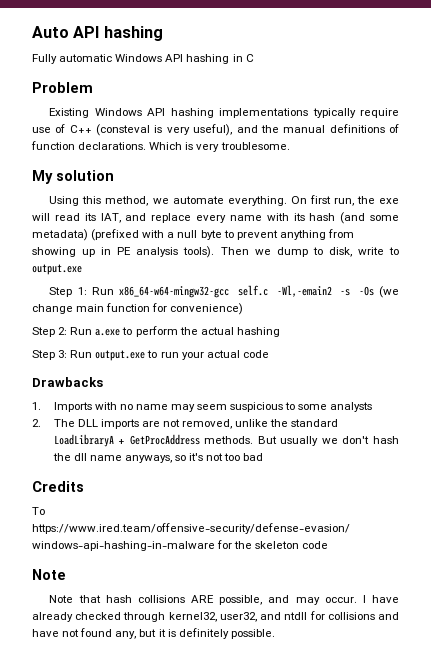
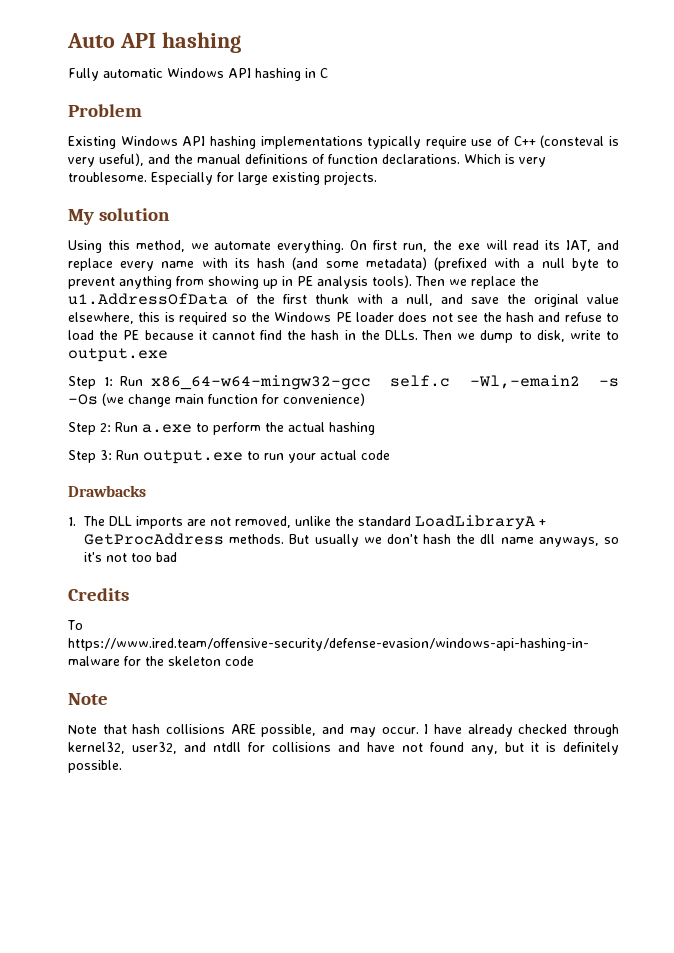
+ Especially for large existing projects.
- Then we dump to disk, write to output.exe
+ Then we replace the u1.AddressOfData of the first thunk with a null, and save the original value elsewhere, this is required so the Windows PE loader does not see the hash and refuse to load the PE because it cannot find the hash in the DLLs. Then we dump to disk, write to output.exe
- 1. Imports with no name may seem suspicious to some analysts
- 2. The DLL imports are not removed, unlike the standard LoadLibraryA + GetProcAddress methods.
+ 1. The DLL imports are not removed, unlike the standard LoadLibraryA + GetProcAddress methods.

